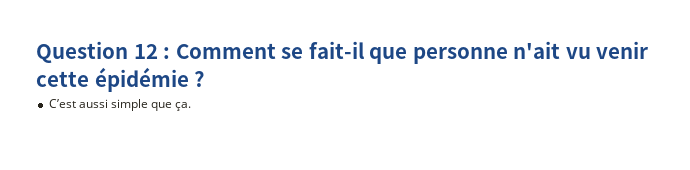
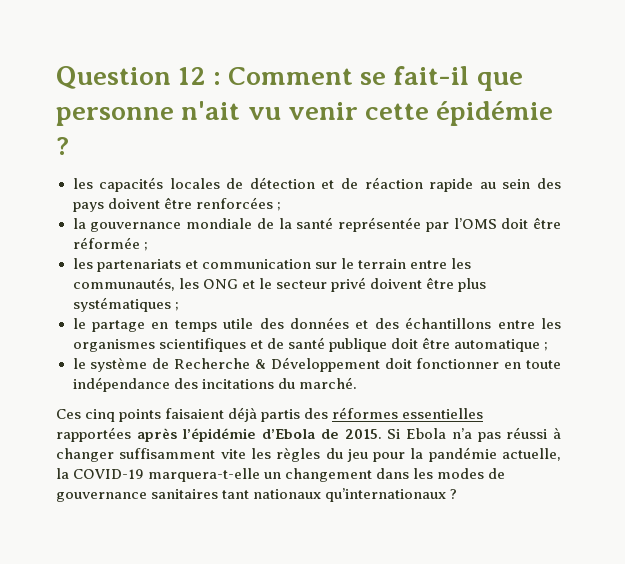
- C’est aussi simple que ça.
+ les capacités locales de détection et de réaction rapide au sein des pays doivent être renforcées ;
+ la gouvernance mondiale de la santé représentée par l’OMS doit être réformée ;
+ les partenariats et communication sur le terrain entre les communautés, les ONG et le secteur privé doivent être plus systématiques ;
+ le partage en temps utile des données et des échantillons entre les organismes scientifiques et de santé publique doit être automatique ;
+ le système de Recherche & Développement doit fonctionner en toute indépendance des incitations du marché.
+ Ces cinq points faisaient déjà partis des réformes essentielles rapportées après l’épidémie d’Ebola de 2015. Si Ebola n’a pas réussi à changer suffisamment vite les règles du jeu pour la pandémie actuelle, la COVID-19 marquera-t-elle un changement dans les modes de gouvernance sanitaires tant nationaux qu’internationaux ?

